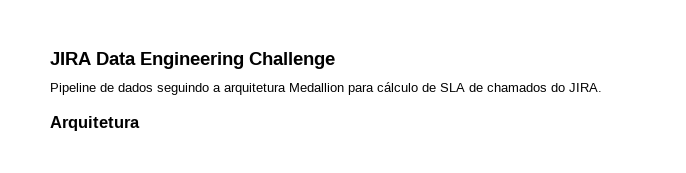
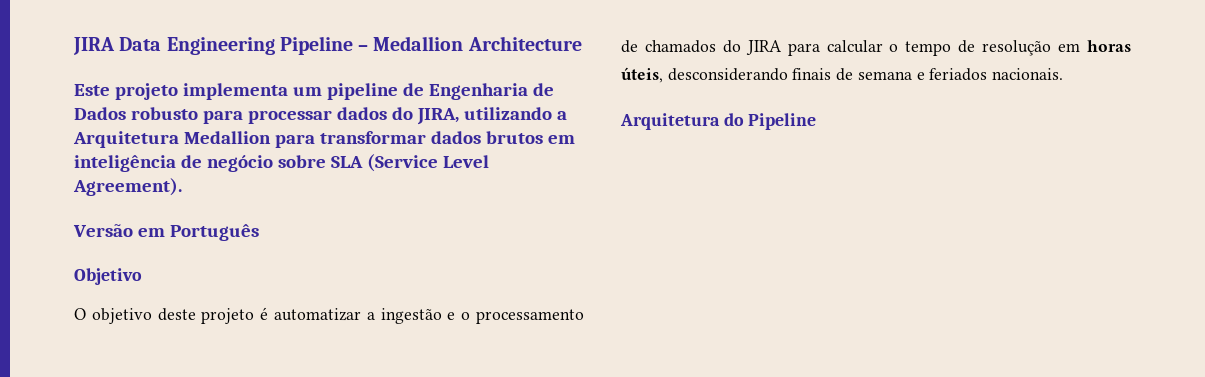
- JIRA Data Engineering Challenge
- Pipeline de dados seguindo a arquitetura Medallion para cálculo de SLA de chamados do JIRA.
- Arquitetura
+ JIRA Data Engineering Pipeline – Medallion Architecture
+ Este projeto implementa um pipeline de Engenharia de Dados robusto para processar dados do JIRA, utilizando a Arquitetura Medallion para transformar dados brutos em inteligência de negócio sobre SLA (Service Level Agreement).
+ Versão em Português
+ Objetivo
+ O objetivo deste projeto é automatizar a ingestão e o processamento de chamados do JIRA para calcular o tempo de resolução em horas úteis, desconsiderando finais de semana e feriados nacionais.
+ Arquitetura do Pipeline

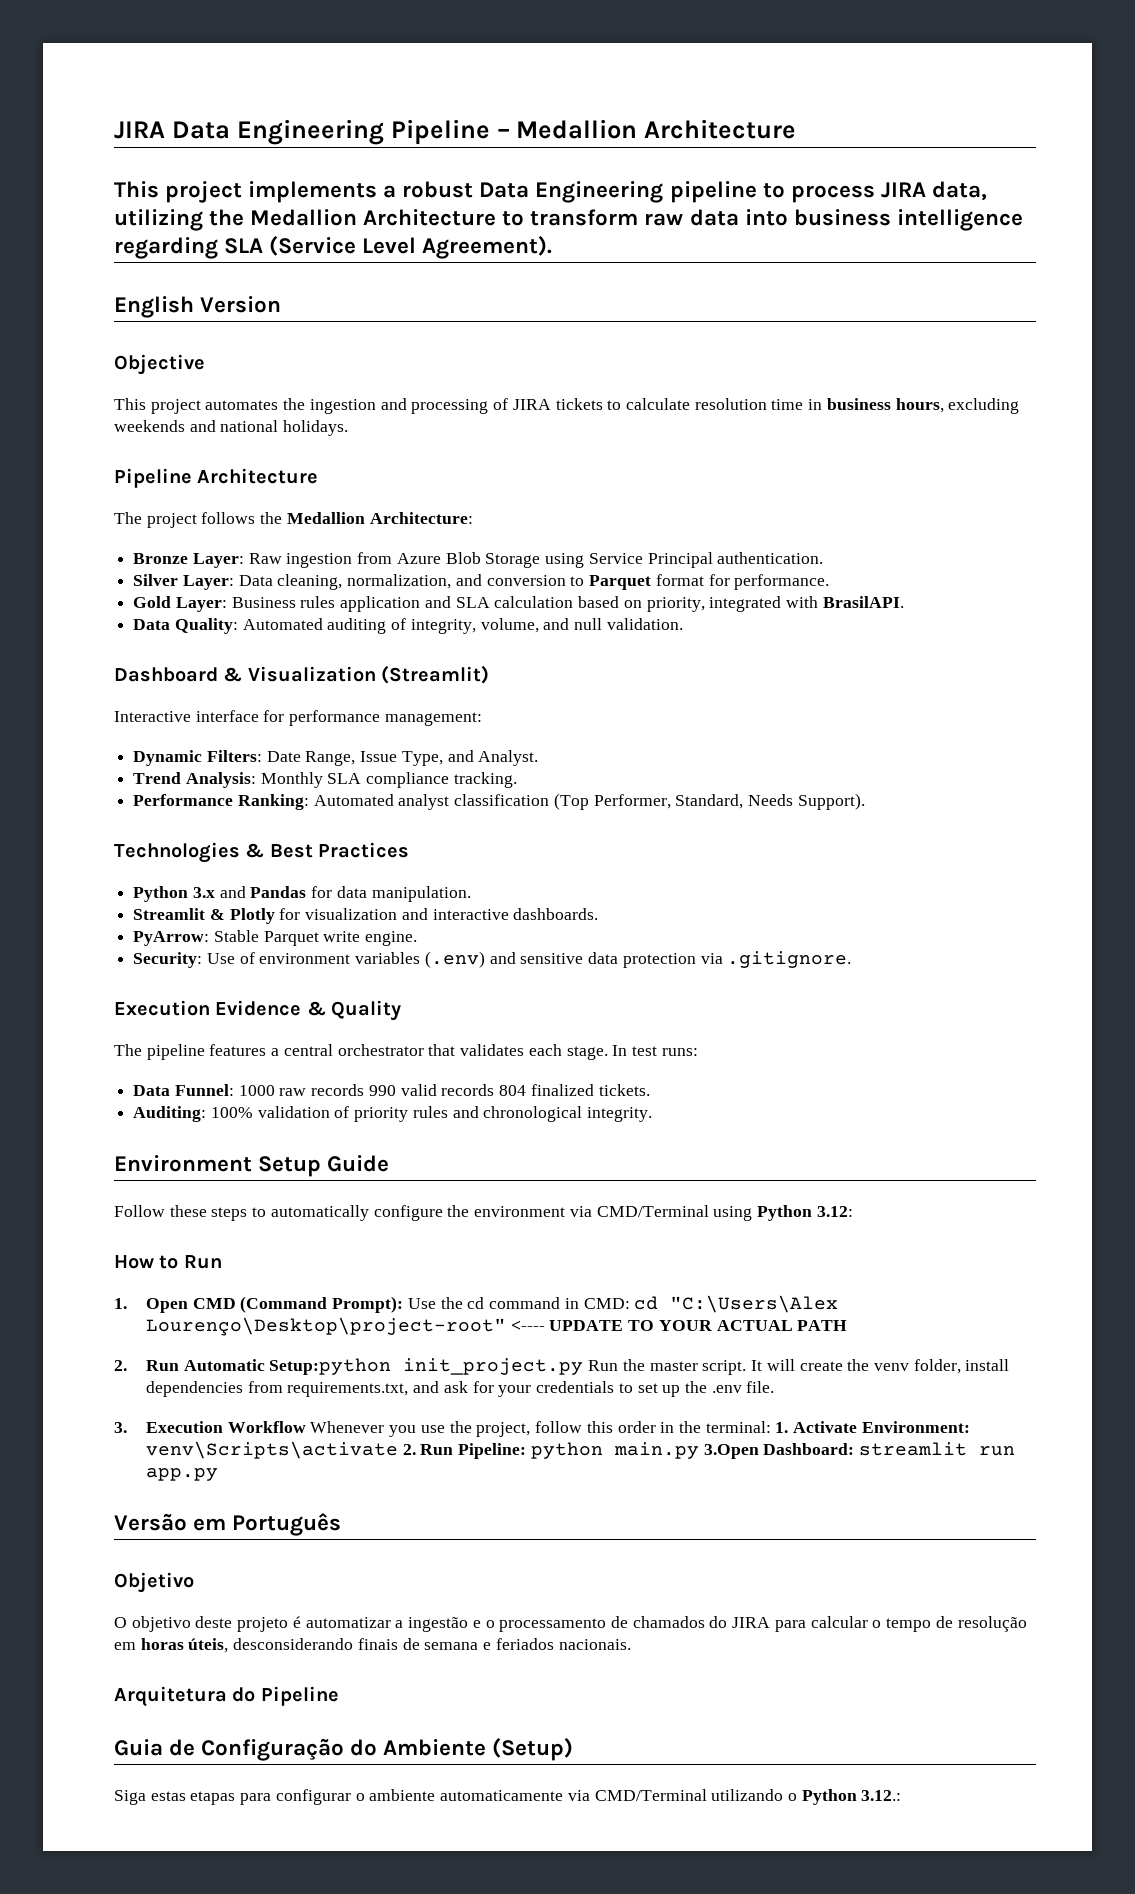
- Este projeto implementa um pipeline de Engenharia de Dados robusto para processar dados do JIRA, utilizando a Arquitetura Medallion para transformar dados brutos em inteligência de negócio sobre SLA (Service Level Agreement).
+ This project implements a robust Data Engineering pipeline to process JIRA data, utilizing the Medallion Architecture to transform raw data into business intelligence regarding SLA (Service Level Agreement).
+ English Version
+ Objective
+ This project automates the ingestion and processing of JIRA tickets to calculate resolution time in business hours, excluding weekends and national holidays.
+ Pipeline Architecture
+ The project follows the Medallion Architecture:
+ Bronze Layer: Raw ingestion from Azure Blob Storage using Service Principal authentication.
+ Silver Layer: Data cleaning, normalization, and conversion to Parquet format for performance.
+ Gold Layer: Business rules application and SLA calculation based on priority, integrated with BrasilAPI.
+ Data Quality: Automated auditing of integrity, volume, and null validation.
+ Dashboard & Visualization (Streamlit)
+ Interactive interface for performance management:
+ Dynamic Filters: Date Range, Issue Type, and Analyst.
+ Trend Analysis: Monthly SLA compliance tracking.
+ Performance Ranking: Automated analyst classification (Top Performer, Standard, Needs Support).
+ Technologies & Best Practices
+ Python 3.x and Pandas for data manipulation.
+ Streamlit & Plotly for visualization and interactive dashboards.
+ PyArrow: Stable Parquet write engine.
+ Security: Use of environment variables (.env) and sensitive data protection via .gitignore.
+ Execution Evidence & Quality
+ The pipeline features a central orchestrator that validates each stage. In test runs:
+ Data Funnel: 1000 raw records 990 valid records 804 finalized tickets.
+ Auditing: 100% validation of priority rules and chronological integrity.
+ Environment Setup Guide
+ Follow these steps to automatically configure the environment via CMD/Terminal using Python 3.12:
+ How to Run
+ 1. Open CMD (Command Prompt): Use the cd command in CMD: cd "C:\Users\Alex Lourenço\Desktop\project-root" <---- UPDATE TO YOUR ACTUAL PATH
+ 2. Run Automatic Setup:python init_project.py Run the master script. It will create the venv folder, install dependencies from requirements.txt, and ask for your credentials to set up the .env file.
+ 3. Execution Workflow Whenever you use the project, follow this order in the terminal: 1. Activate Environment: venv\Scripts\activate 2. Run Pipeline: python main.py 3.Open Dashboard: streamlit run app.py
+ Guia de Configuração do Ambiente (Setup)
+ Siga estas etapas para configurar o ambiente automaticamente via CMD/Terminal utilizando o Python 3.12.:

